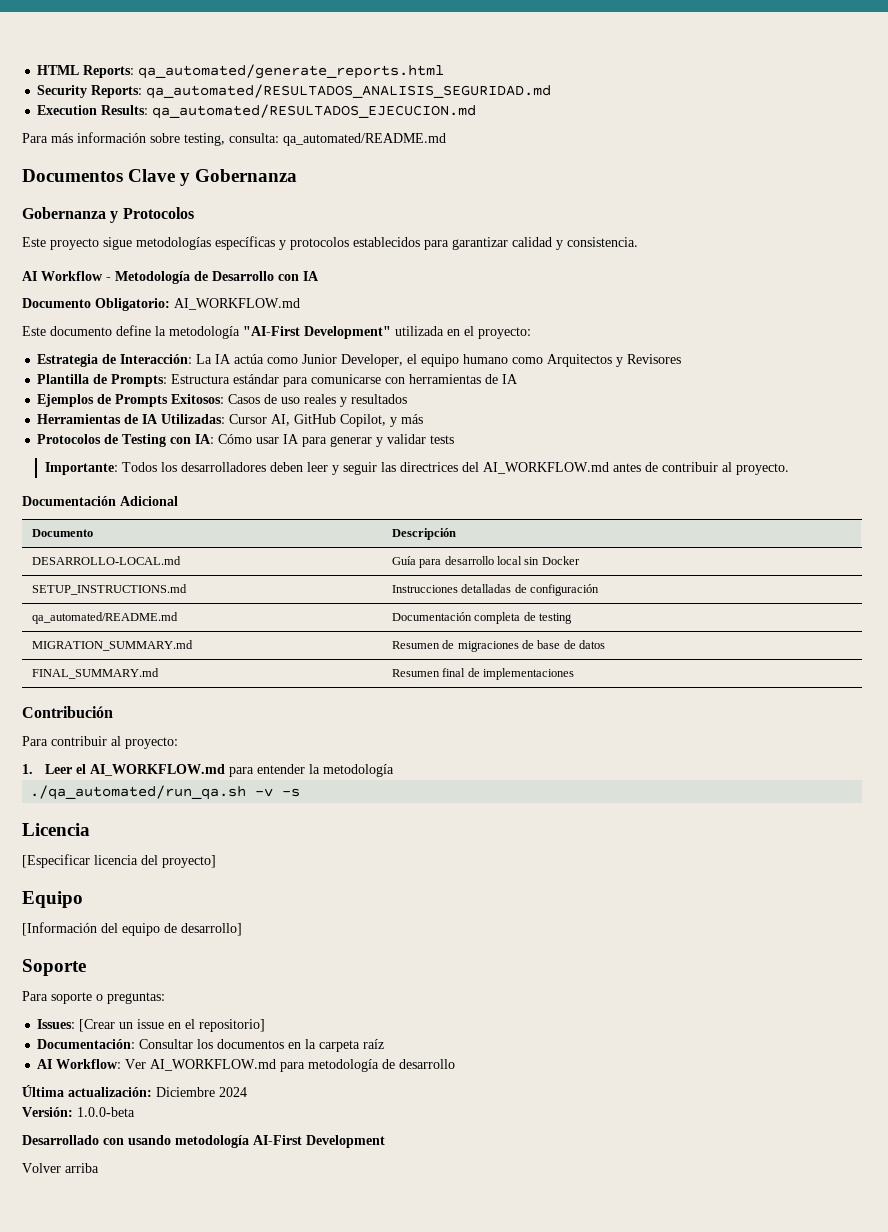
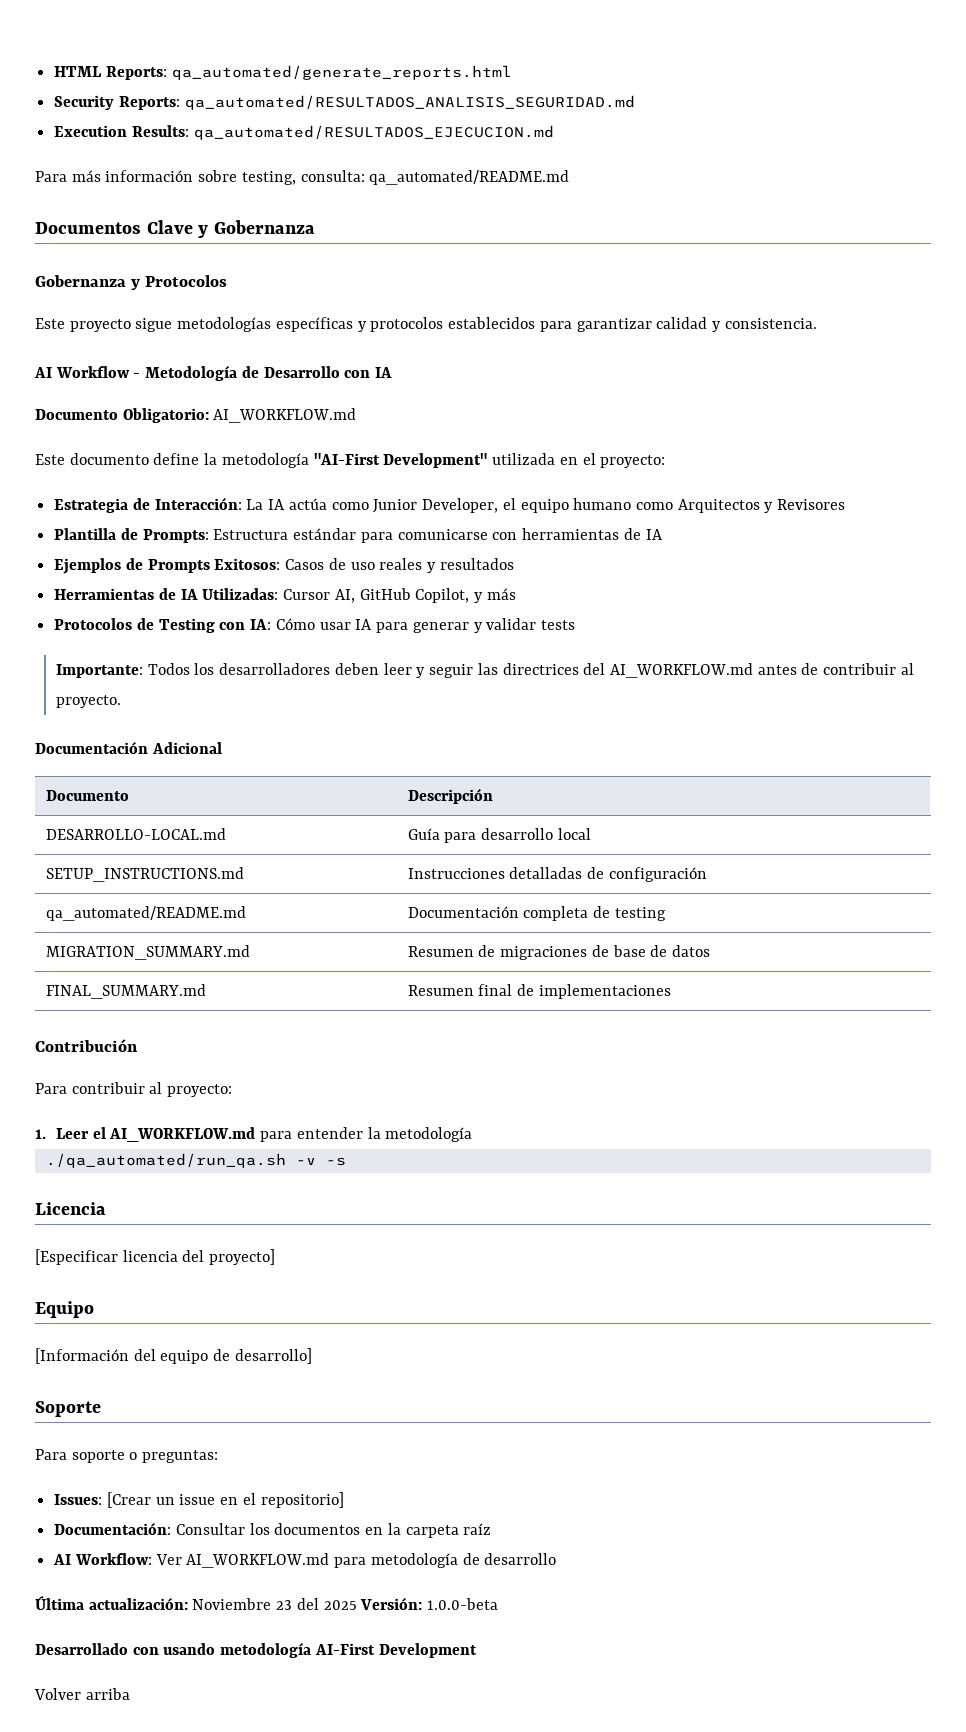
- DESARROLLO-LOCAL.md | Guía para desarrollo local sin Docker
+ DESARROLLO-LOCAL.md | Guía para desarrollo local
- Última actualización: Diciembre 2024
- Versión: 1.0.0-beta
+ Última actualización: Noviembre 23 del 2025 Versión: 1.0.0-beta

